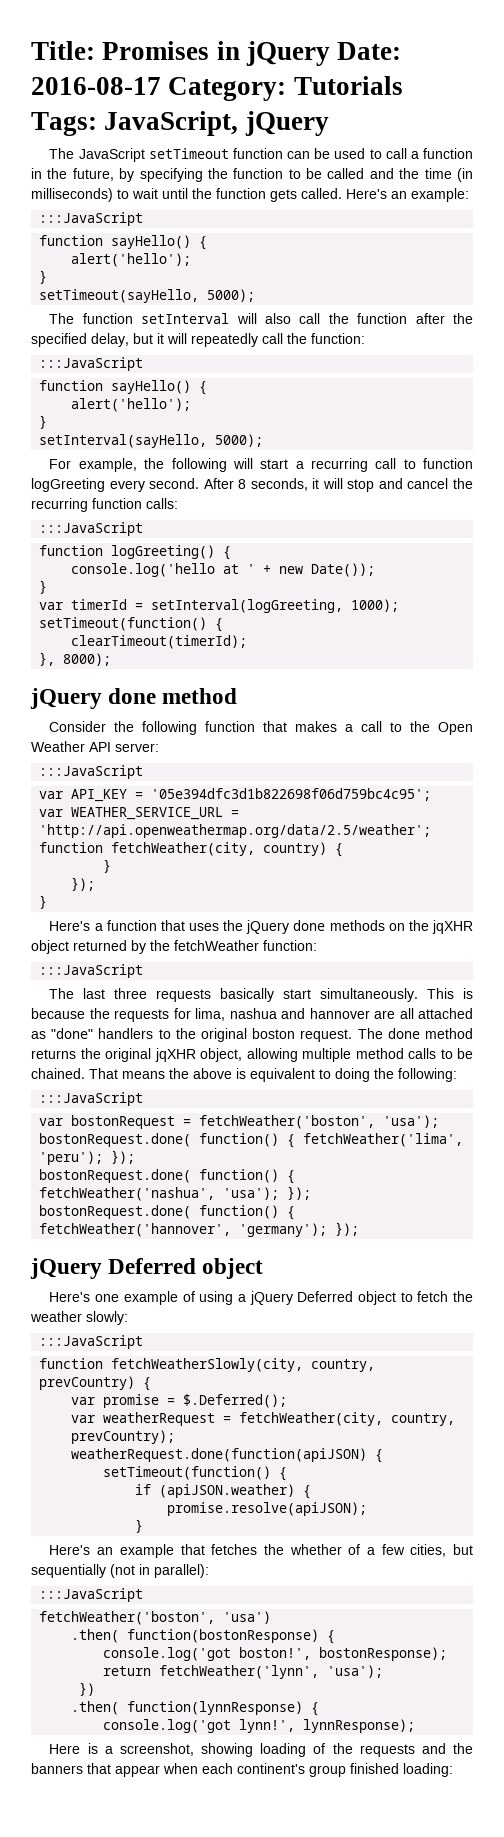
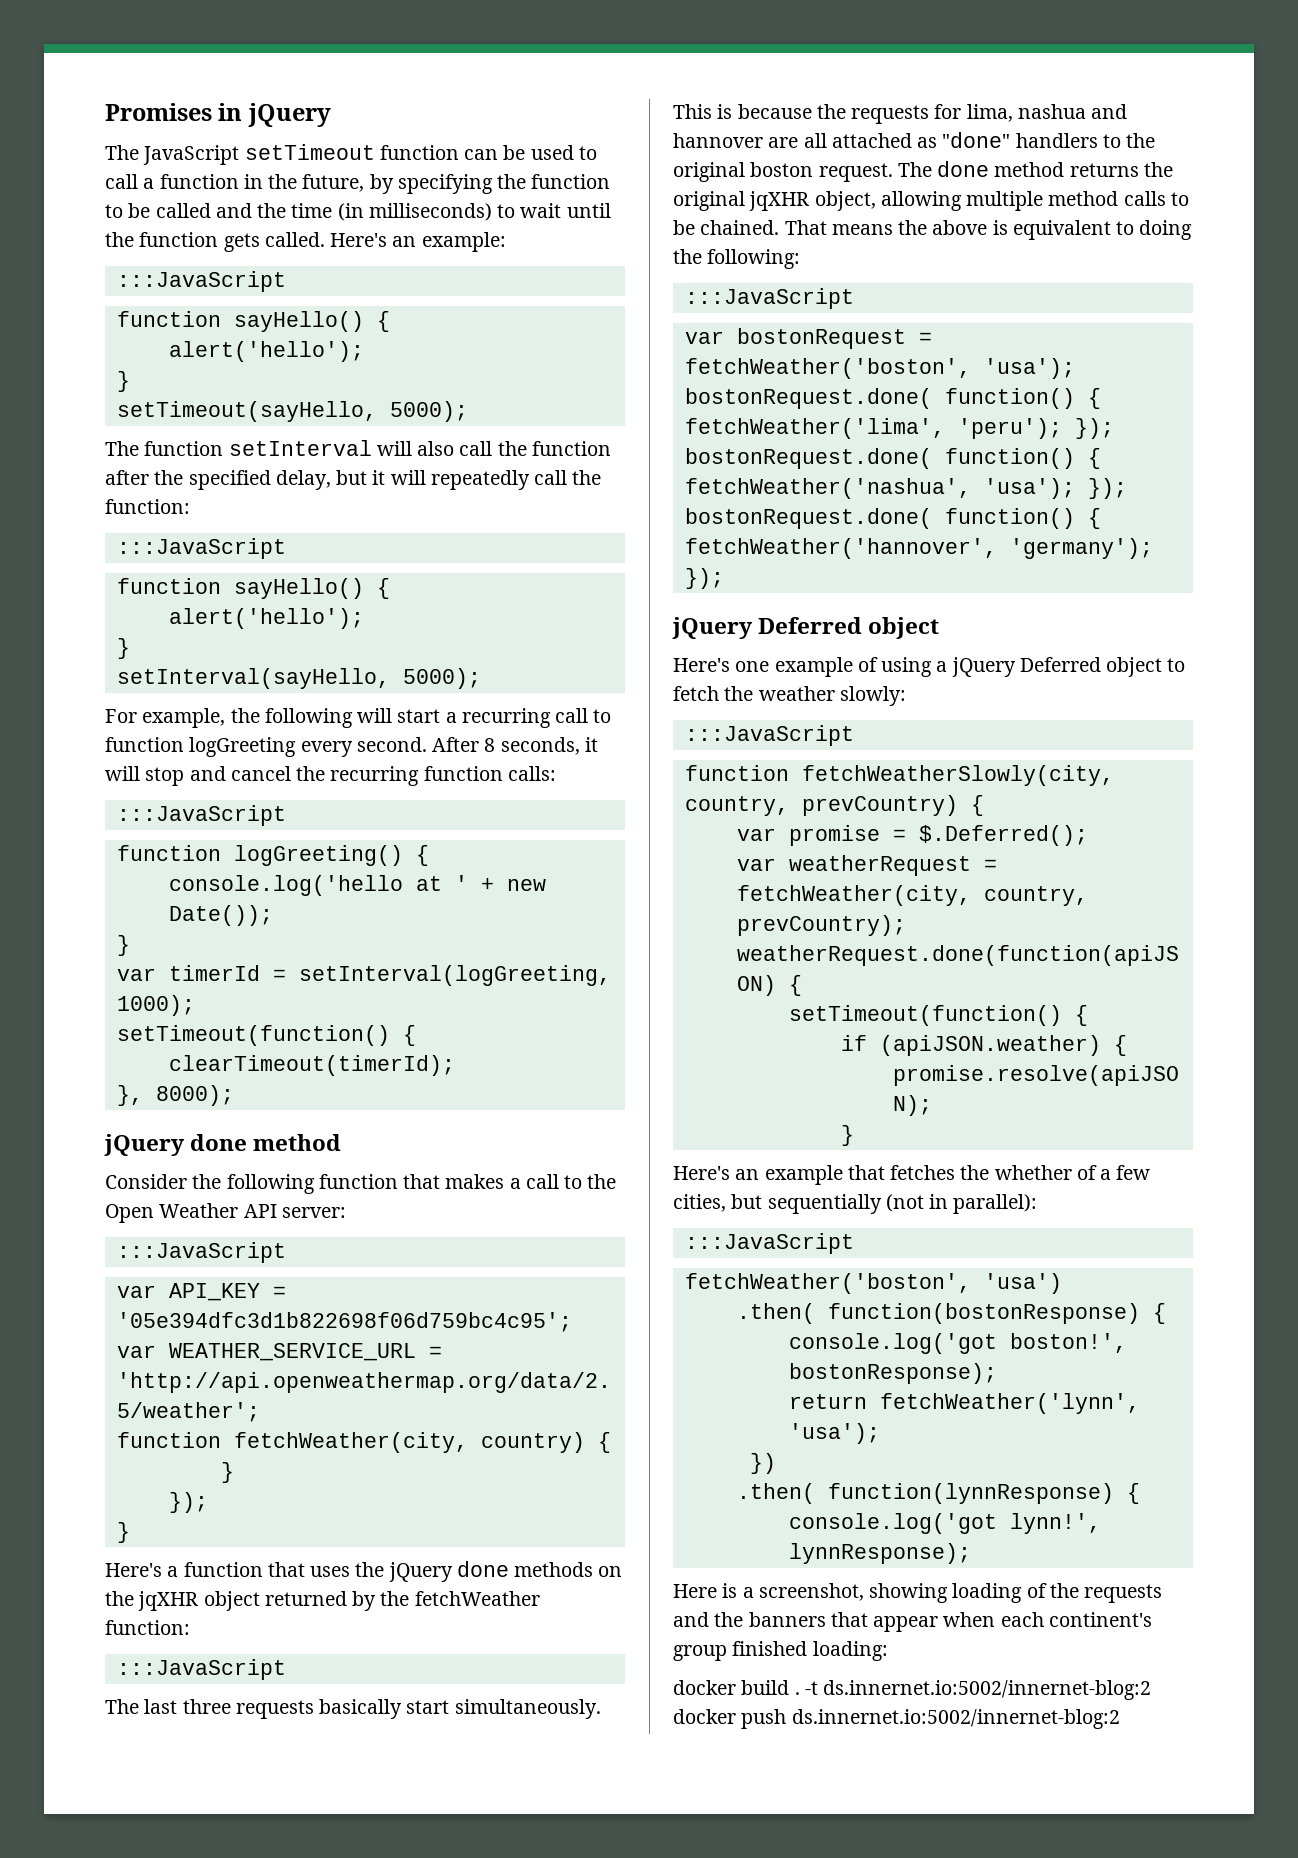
- Title: Promises in jQuery Date: 2016-08-17 Category: Tutorials Tags: JavaScript, jQuery
+ Promises in jQuery
+ docker build . -t ds.innernet.io:5002/innernet-blog:2 docker push ds.innernet.io:5002/innernet-blog:2

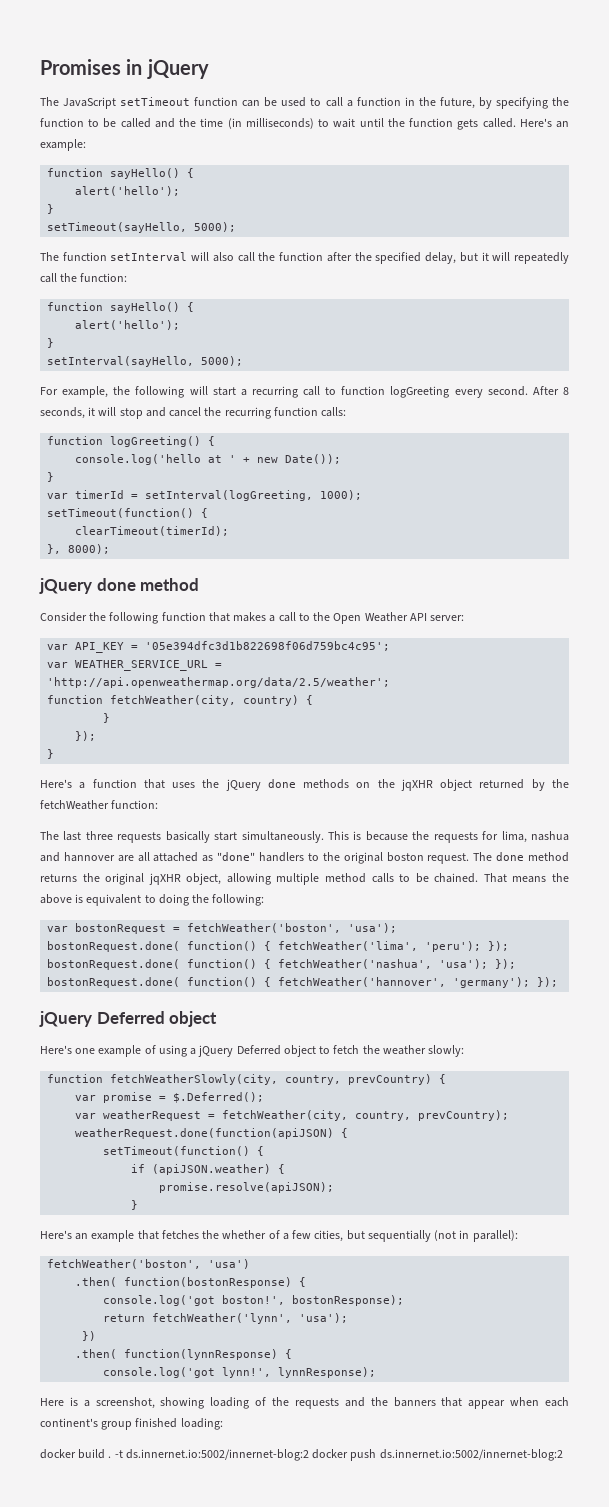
  Here's an example:
- :::JavaScript
  The function setInterval will also call the function after the specified delay, but it will repeatedly call the function:
- :::JavaScript
  After 8 seconds, it will stop and cancel the recurring function calls:
- :::JavaScript
  Consider the following function that makes a call to the Open Weather API server:
- :::JavaScript
  Here's a function that uses the jQuery done methods on the jqXHR object returned by the fetchWeather function:
- :::JavaScript
  That means the above is equivalent to doing the following:
- :::JavaScript
  Here's one example of using a jQuery Deferred object to fetch the weather slowly:
- :::JavaScript
  Here's an example that fetches the whether of a few cities, but sequentially (not in parallel):
- :::JavaScript

